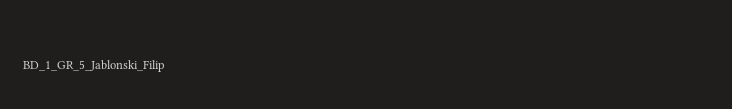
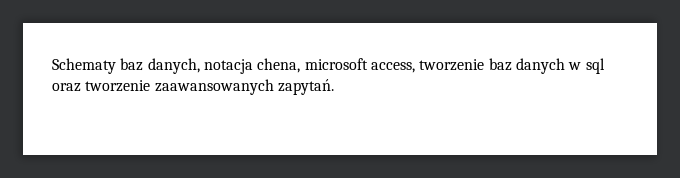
- BD_1_GR_5_Jablonski_Filip
+ Schematy baz danych, notacja chena, microsoft access, tworzenie baz danych w sql oraz tworzenie zaawansowanych zapytań.

